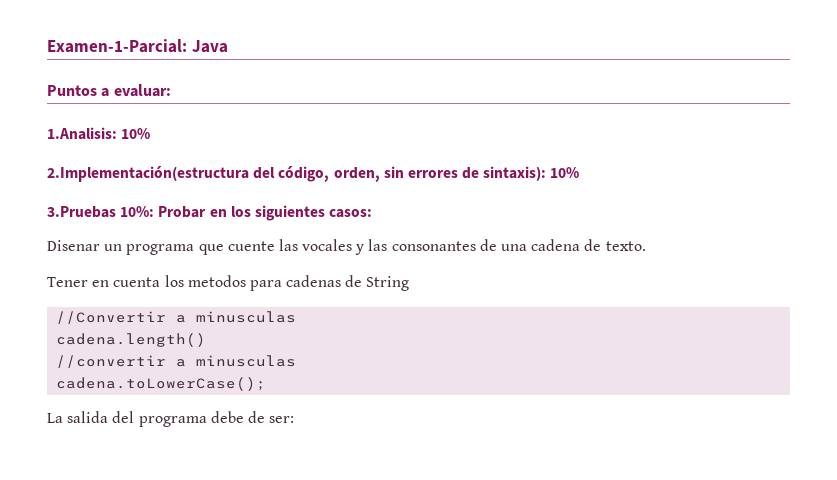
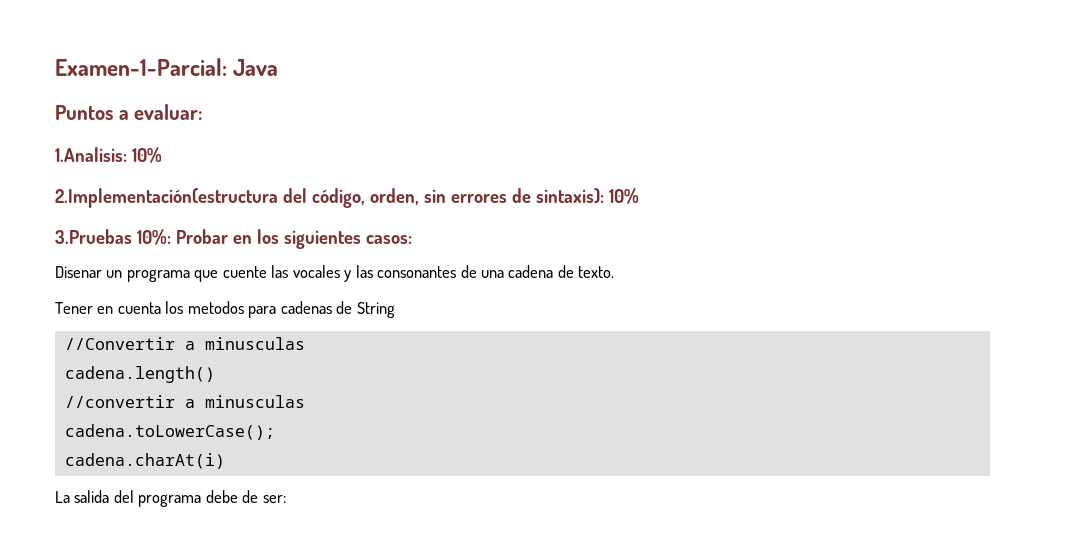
+ cadena.charAt(i)

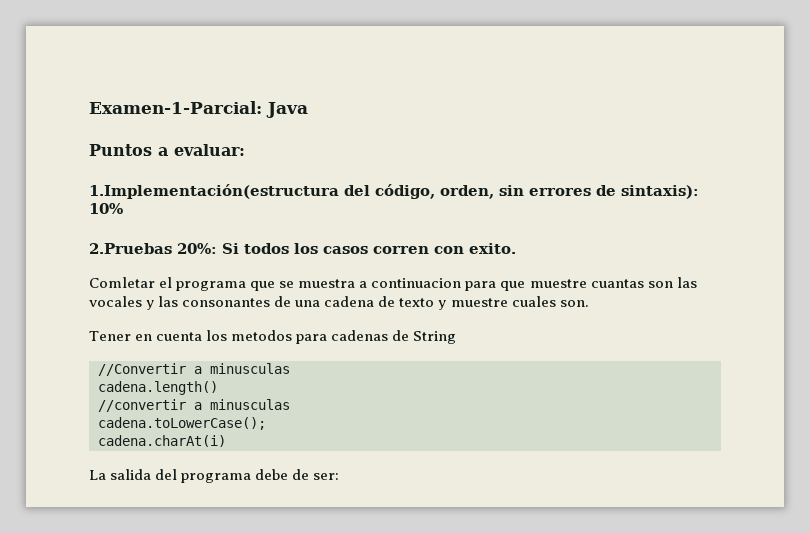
- 1.Analisis: 10%
- 2.Implementación(estructura del código, orden, sin errores de sintaxis): 10%
+ 1.Implementación(estructura del código, orden, sin errores de sintaxis): 10%
- 3.Pruebas 10%: Probar en los siguientes casos:
- Disenar un programa que cuente las vocales y las consonantes de una cadena de texto.
+ 2.Pruebas 20%: Si todos los casos corren con exito.
+ Comletar el programa que se muestra a continuacion para que muestre cuantas son las vocales y las consonantes de una cadena de texto y muestre cuales son.

